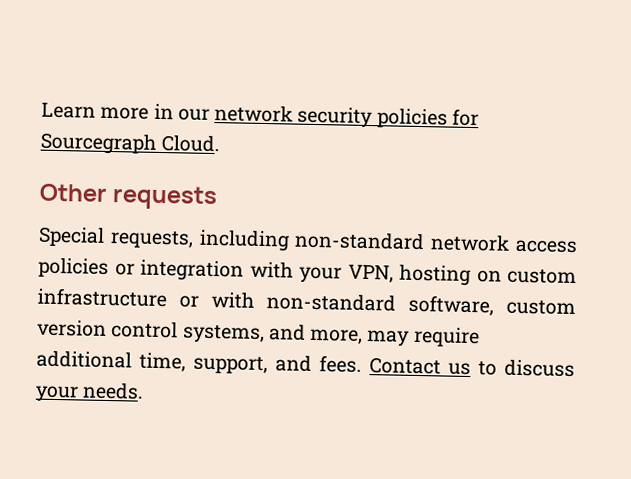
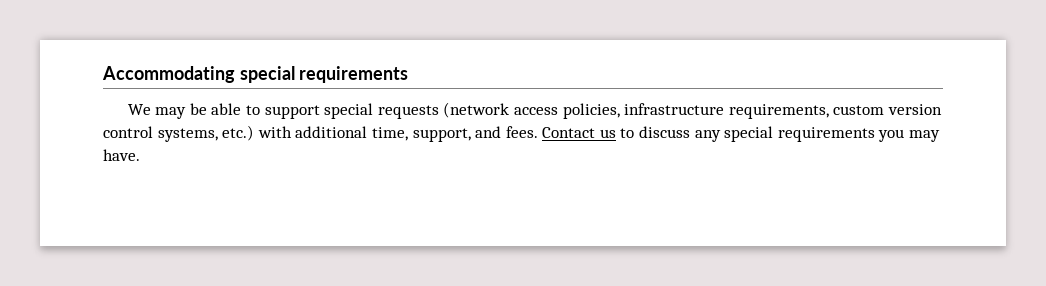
- Learn more in our network security policies for Sourcegraph Cloud.
- Other requests
- Special requests, including non-standard network access policies or integration with your VPN, hosting on custom infrastructure or with non-standard software, custom version control systems, and more, may require additional time, support, and fees.
+ Accommodating special requirements
+ We may be able to support special requests (network access policies, infrastructure requirements, custom version control systems, etc.) with additional time, support, and fees.
- Contact us to discuss your needs.
+ Contact us to discuss any special requirements you may have.

